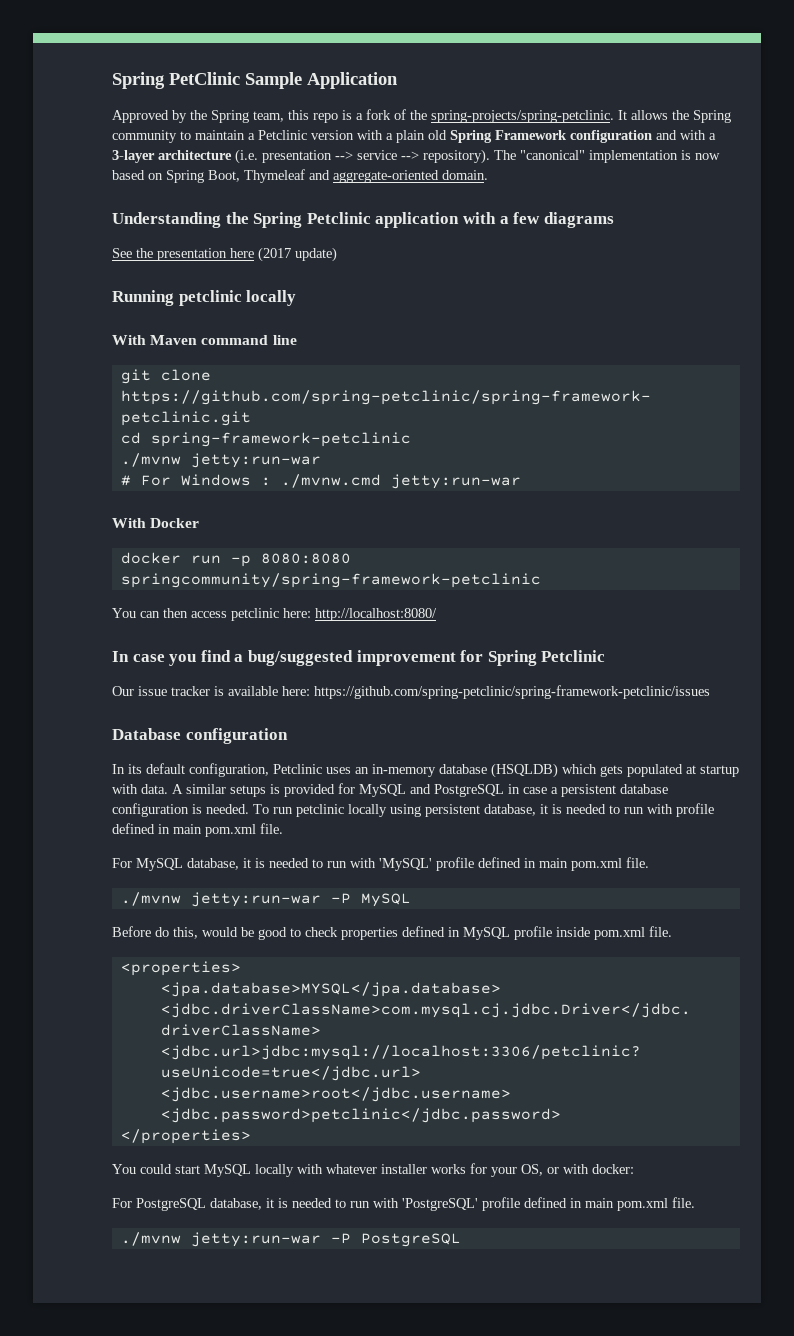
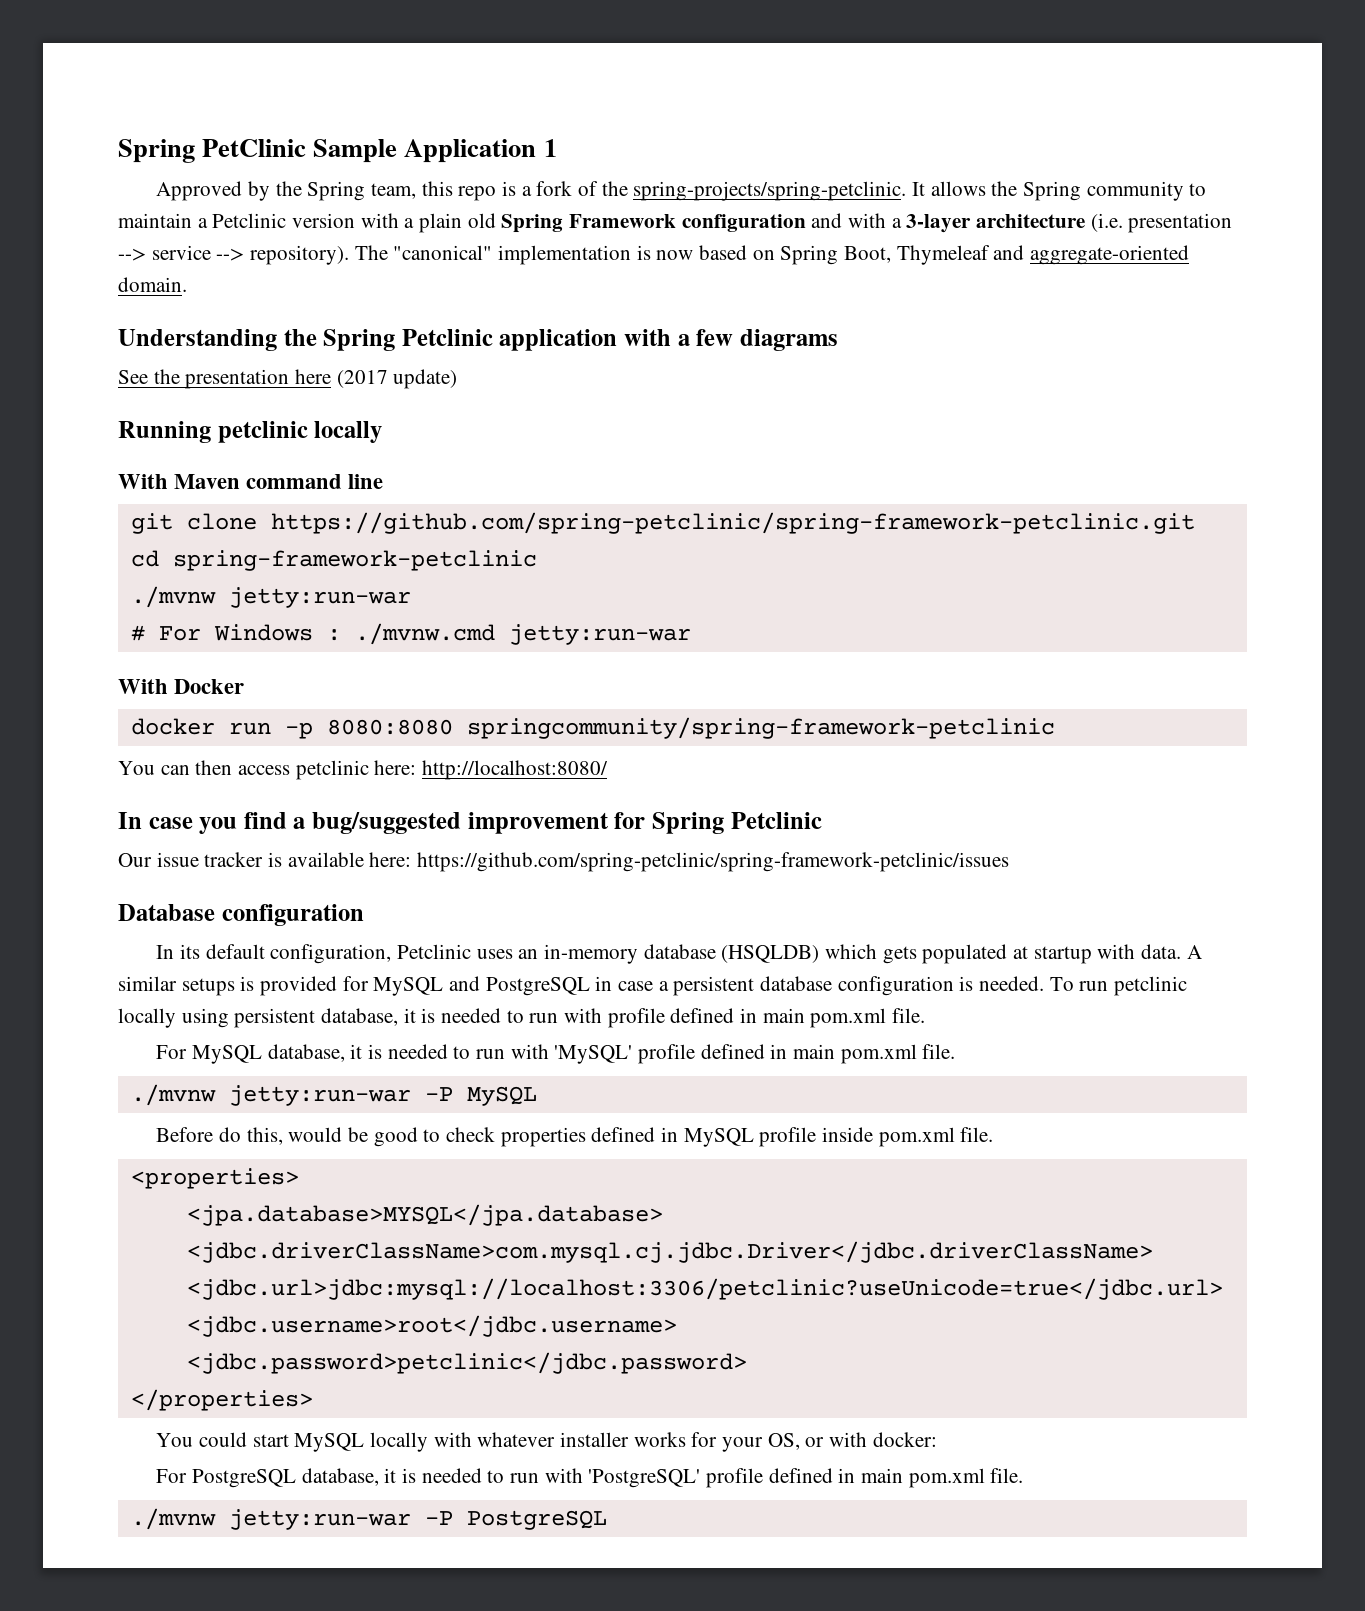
- Spring PetClinic Sample Application
+ Spring PetClinic Sample Application 1

